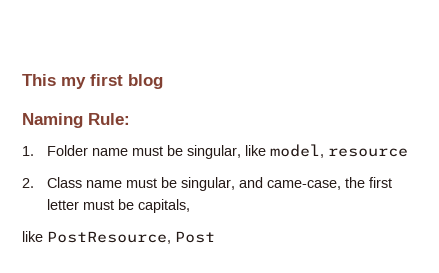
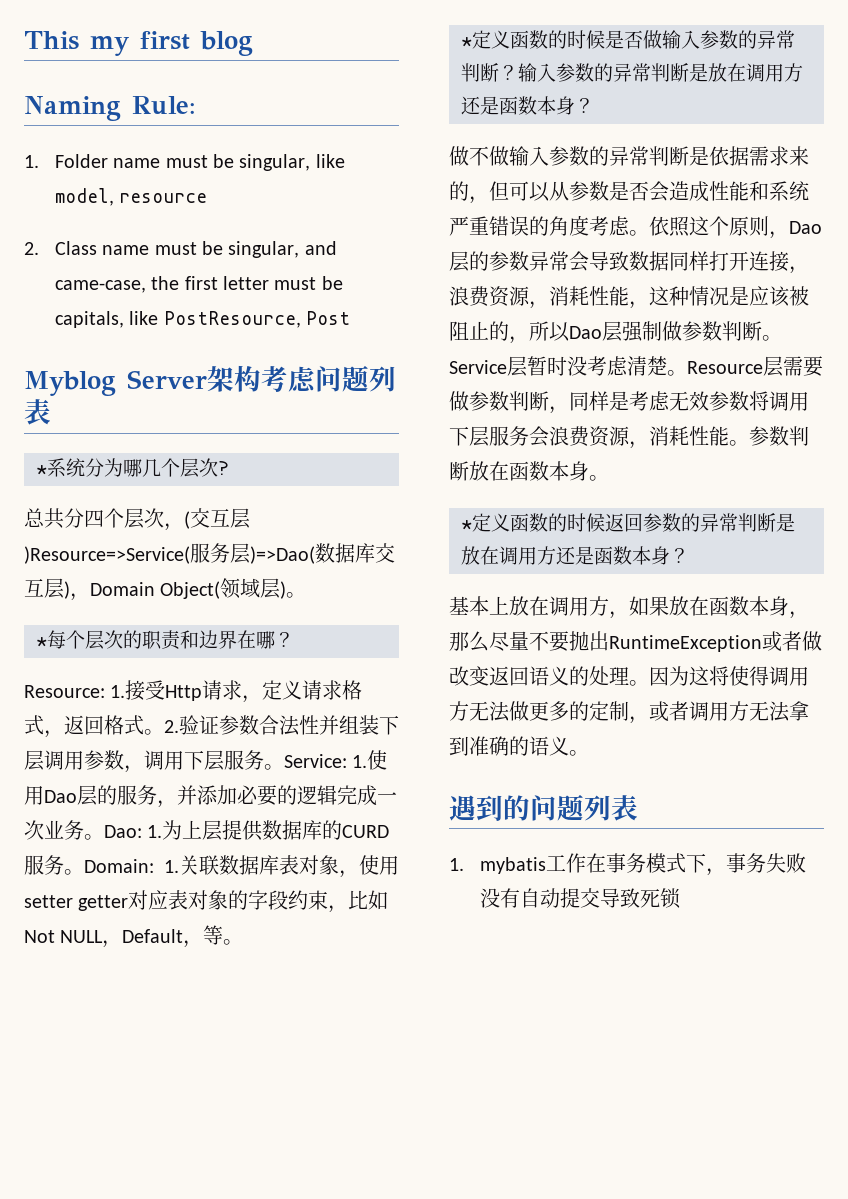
- 2. Class name must be singular, and came-case, the first letter must be capitals,
- like PostResource, Post
+ 2. Class name must be singular, and came-case, the first letter must be capitals, like PostResource, Post
+ Myblog Server架构考虑问题列表
+ *系统分为哪几个层次?
+ 总共分四个层次，(交互层)Resource=>Service(服务层)=>Dao(数据库交互层)，Domain Object(领域层)。
+ *每个层次的职责和边界在哪？
+ Resource: 1.接受Http请求，定义请求格式，返回格式。2.验证参数合法性并组装下层调用参数，调用下层服务。Service: 1.使用Dao层的服务，并添加必要的逻辑完成一次业务。Dao: 1.为上层提供数据库的CURD服务。Domain: 1.关联数据库表对象，使用setter getter对应表对象的字段约束，比如Not NULL，Default，等。
+ *定义函数的时候是否做输入参数的异常判断？输入参数的异常判断是放在调用方还是函数本身？
+ 做不做输入参数的异常判断是依据需求来的，但可以从参数是否会造成性能和系统严重错误的角度考虑。依照这个原则，Dao层的参数异常会导致数据同样打开连接，浪费资源，消耗性能，这种情况是应该被阻止的，所以Dao层强制做参数判断。Service层暂时没考虑清楚。Resource层需要做参数判断，同样是考虑无效参数将调用下层服务会浪费资源，消耗性能。参数判断放在函数本身。
+ *定义函数的时候返回参数的异常判断是放在调用方还是函数本身？
+ 基本上放在调用方，如果放在函数本身，那么尽量不要抛出RuntimeException或者做改变返回语义的处理。因为这将使得调用方无法做更多的定制，或者调用方无法拿到准确的语义。
+ 遇到的问题列表
+ 1. mybatis工作在事务模式下，事务失败没有自动提交导致死锁

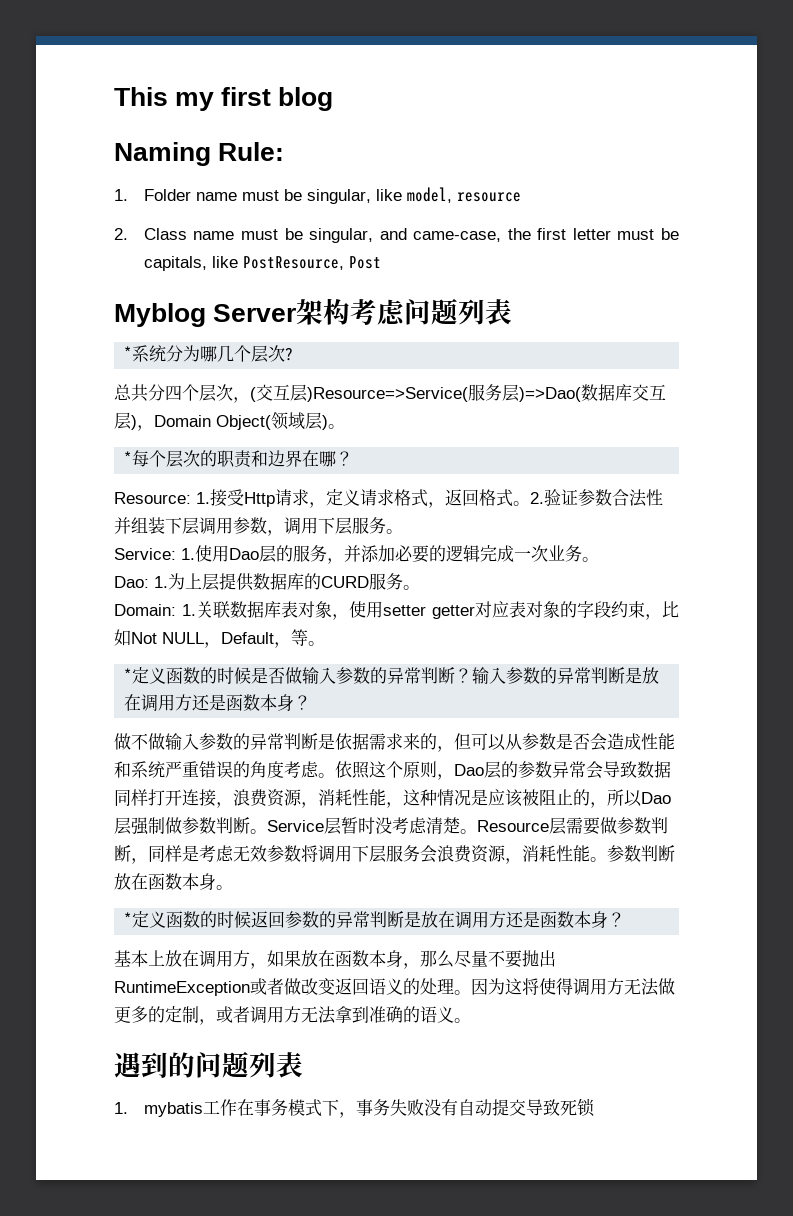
- 2.验证参数合法性并组装下层调用参数，调用下层服务。Service: 1.使用Dao层的服务，并添加必要的逻辑完成一次业务。Dao: 1.为上层提供数据库的CURD服务。Domain: 1.关联数据库表对象，使用setter getter对应表对象的字段约束，比如Not NULL，Default，等。
+ 2.验证参数合法性并组装下层调用参数，调用下层服务。
+ Service: 1.使用Dao层的服务，并添加必要的逻辑完成一次业务。
+ Dao: 1.为上层提供数据库的CURD服务。
+ Domain: 1.关联数据库表对象，使用setter getter对应表对象的字段约束，比如Not NULL，Default，等。

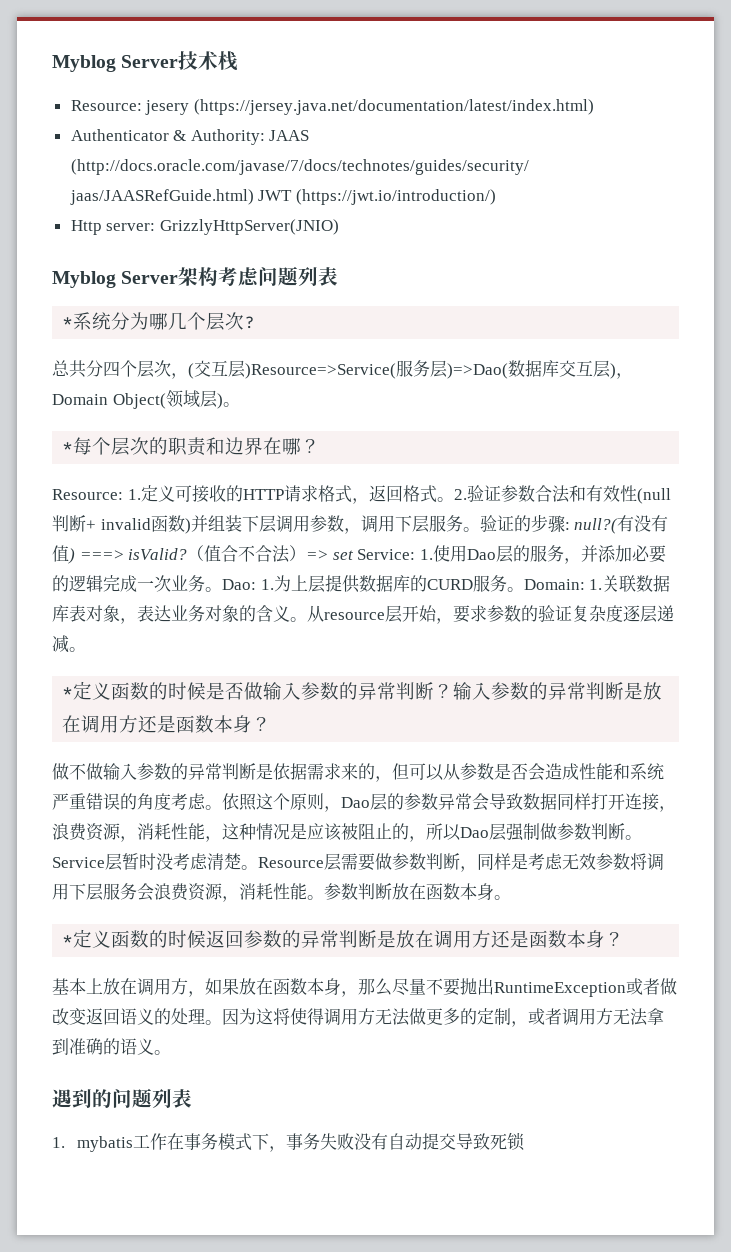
- This my first blog
- Naming Rule:
- 1. Folder name must be singular, like model, resource
- 2. Class name must be singular, and came-case, the first letter must be capitals, like PostResource, Post
+ Myblog Server技术栈
+ Resource: jesery (https://jersey.java.net/documentation/latest/index.html)
+ Authenticator & Authority: JAAS (http://docs.oracle.com/javase/7/docs/technotes/guides/security/ jaas/JAASRefGuide.html) JWT (https://jwt.io/introduction/)
+ Http server: GrizzlyHttpServer(JNIO)
- Resource: 1.接受Http请求，定义请求格式，返回格式。
+ Resource: 1.定义可接收的HTTP请求格式，返回格式。
- 2.验证参数合法性并组装下层调用参数，调用下层服务。
- Service: 1.使用Dao层的服务，并添加必要的逻辑完成一次业务。
- Dao: 1.为上层提供数据库的CURD服务。
- Domain: 1.关联数据库表对象，使用setter getter对应表对象的字段约束，比如Not NULL，Default，等。
+ 2.验证参数合法和有效性(null判断+ invalid函数)并组装下层调用参数，调用下层服务。验证的步骤: null?(有没有值) ===> isValid?（值合不合法）=> set Service: 1.使用Dao层的服务，并添加必要的逻辑完成一次业务。Dao: 1.为上层提供数据库的CURD服务。Domain: 1.关联数据库表对象，表达业务对象的含义。从resource层开始，要求参数的验证复杂度逐层递减。

